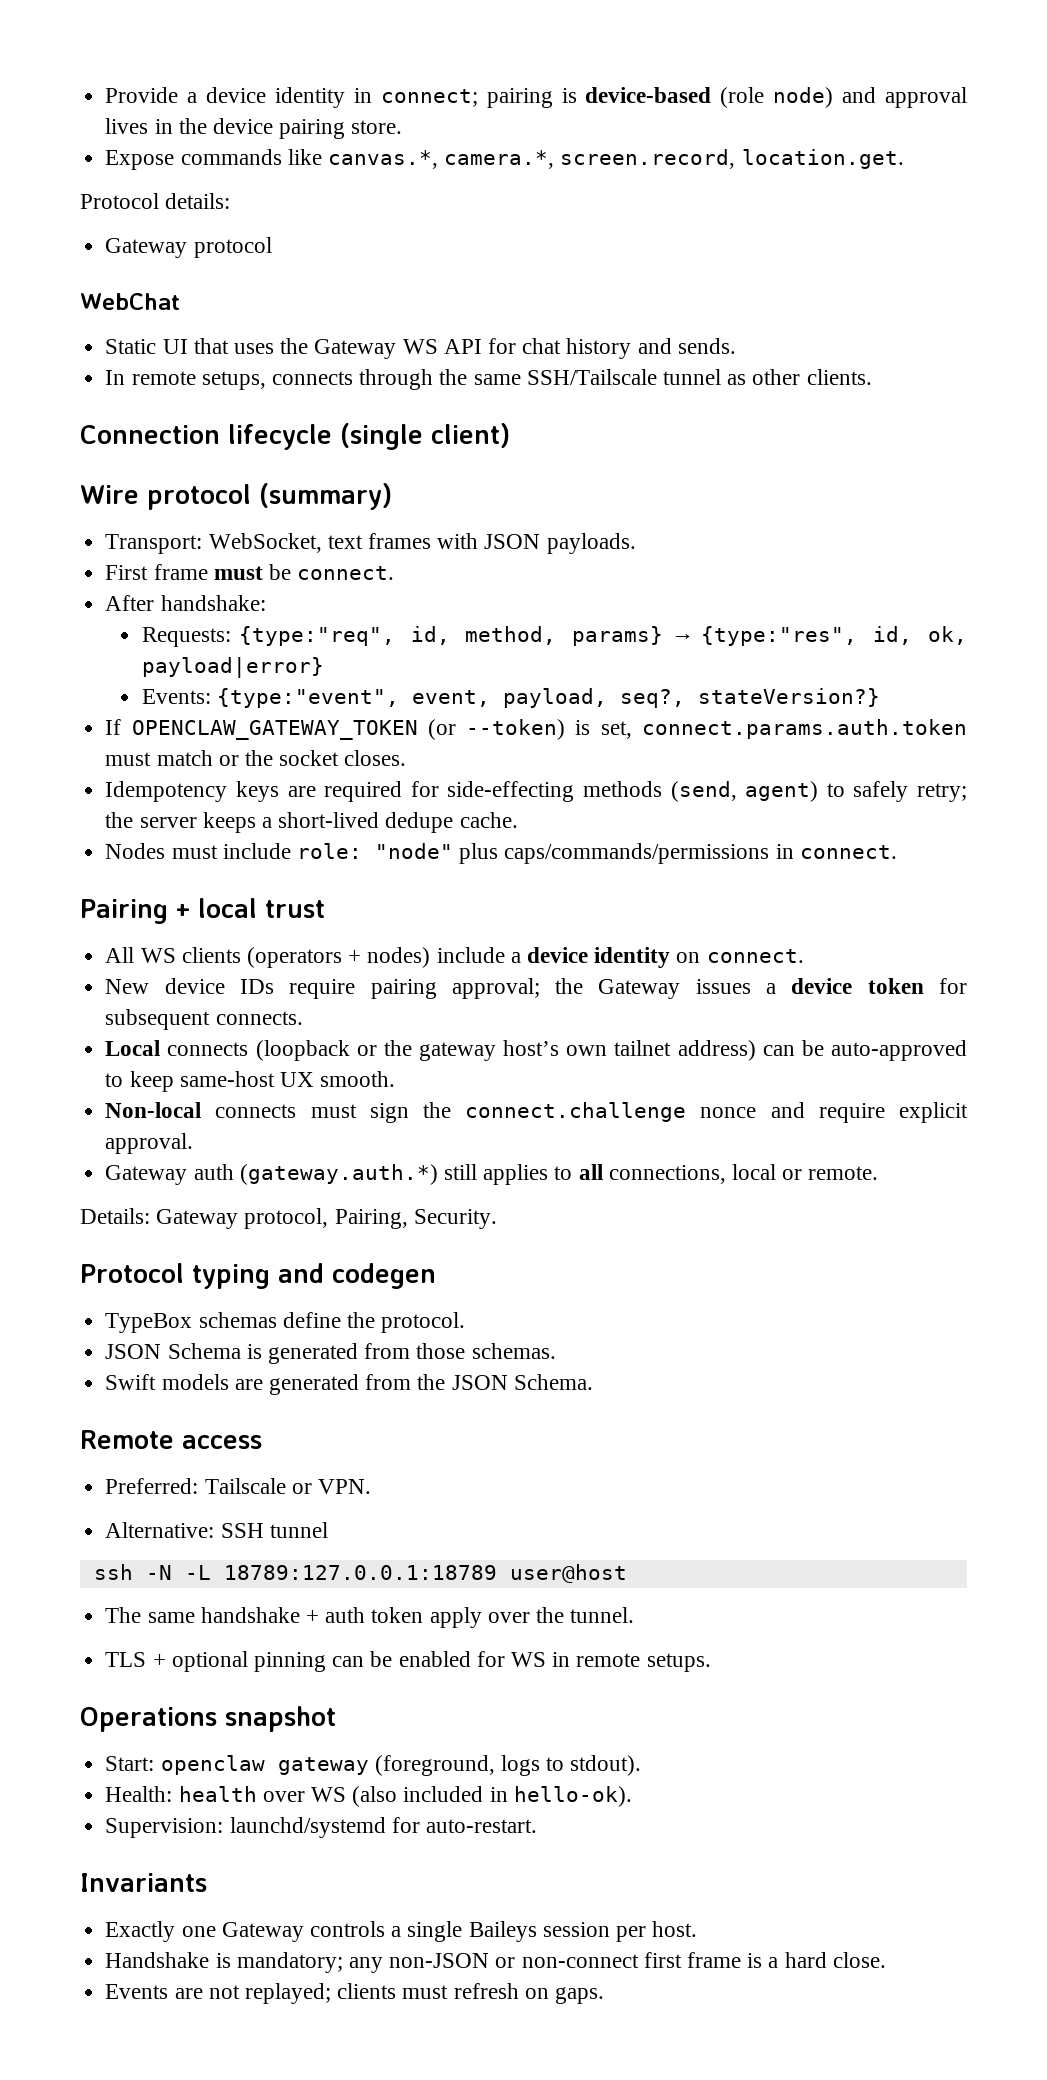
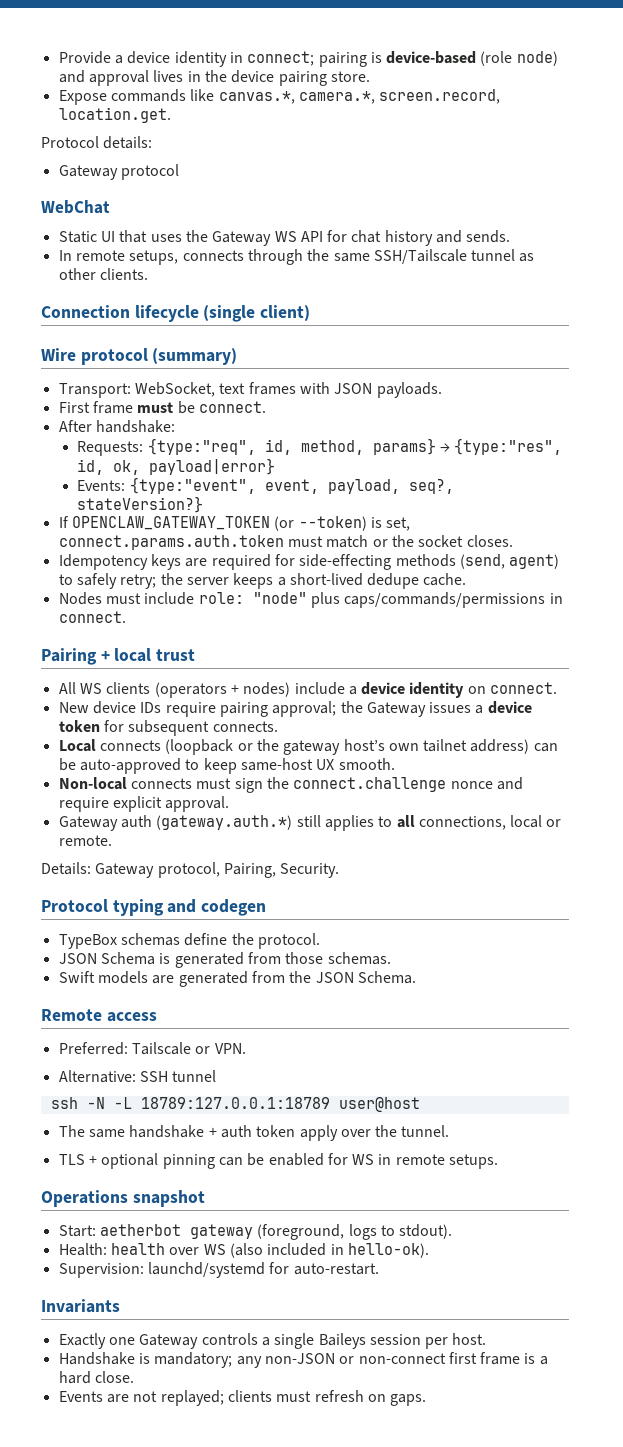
- Start: openclaw gateway (foreground, logs to stdout).
+ Start: aetherbot gateway (foreground, logs to stdout).

